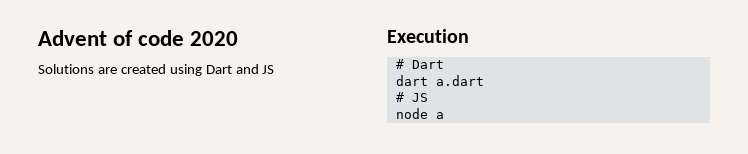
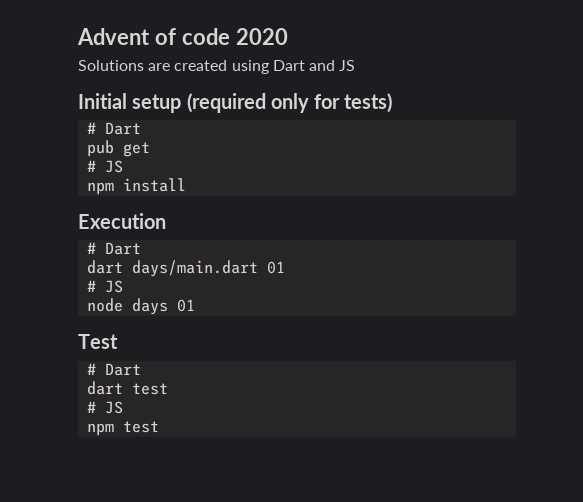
+ Initial setup (required only for tests)
+ # Dart
+ pub get
+ # JS
+ npm install
- dart a.dart
+ dart days/main.dart 01
- node a
+ node days 01
+ Test
+ # Dart
+ dart test
+ # JS
+ npm test

